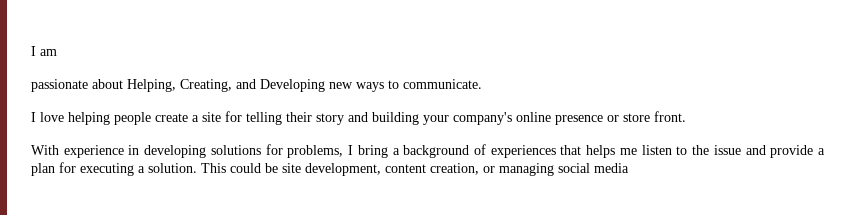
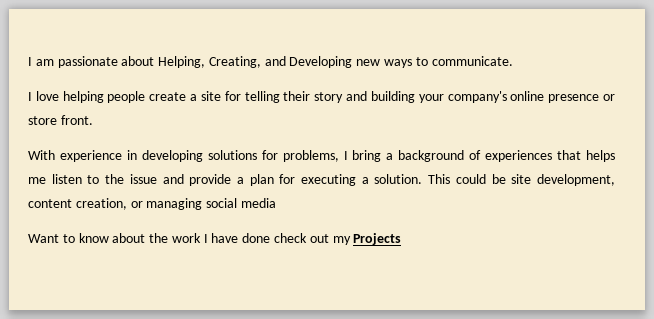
- I am
- passionate about Helping, Creating, and Developing new ways to communicate.
+ I am passionate about Helping, Creating, and Developing new ways to communicate.
+ Want to know about the work I have done check out my Projects

